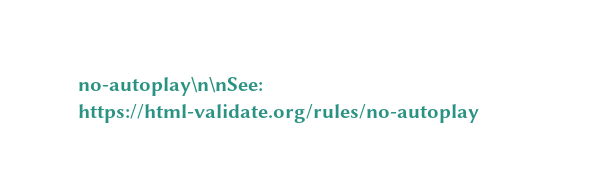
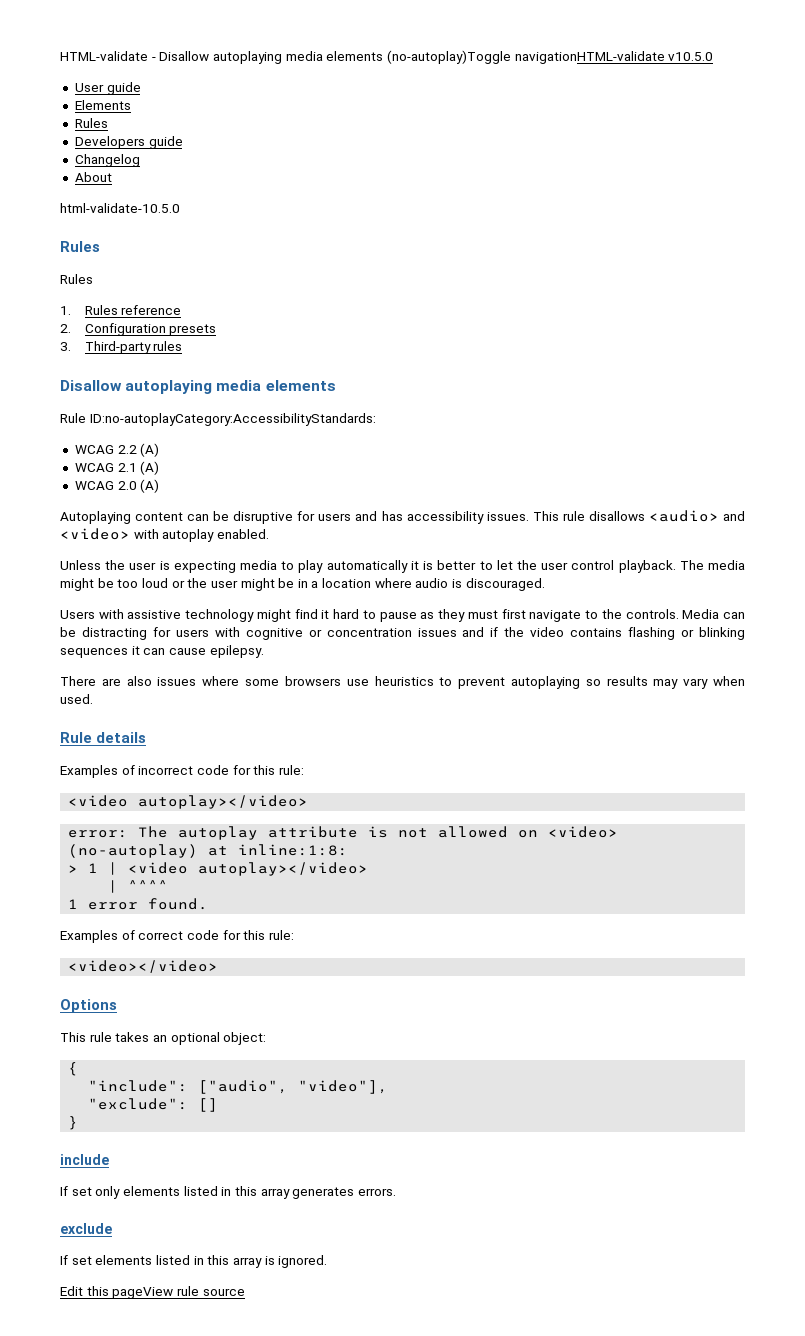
- no-autoplay\n\nSee: https://html-validate.org/rules/no-autoplay
+ HTML-validate - Disallow autoplaying media elements (no-autoplay)Toggle navigationHTML-validate v10.5.0
+ User guide
+ Elements
+ Rules
+ Developers guide
+ Changelog
+ About
+ html-validate-10.5.0
+ Rules
+ Rules
+ 1. Rules reference
+ 2. Configuration presets
+ 3. Third-party rules
+ Disallow autoplaying media elements
+ Rule ID:no-autoplayCategory:AccessibilityStandards:
+ WCAG 2.2 (A)
+ WCAG 2.1 (A)
+ WCAG 2.0 (A)
+ Autoplaying content can be disruptive for users and has accessibility issues. This rule disallows <audio> and <video> with autoplay enabled.
+ Unless the user is expecting media to play automatically it is better to let the user control playback. The media might be too loud or the user might be in a location where audio is discouraged.
+ Users with assistive technology might find it hard to pause as they must first navigate to the controls. Media can be distracting for users with cognitive or concentration issues and if the video contains flashing or blinking sequences it can cause epilepsy.
+ There are also issues where some browsers use heuristics to prevent autoplaying so results may vary when used.
+ Rule details
+ Examples of incorrect code for this rule:
+ <video autoplay></video>
+ error: The autoplay attribute is not allowed on <video> (no-autoplay) at inline:1:8:
+ > 1 | <video autoplay></video>
+ | ^^^^
+ 1 error found.
+ Examples of correct code for this rule:
+ <video></video>
+ Options
+ This rule takes an optional object:
+ {
+ "include": ["audio", "video"],
+ "exclude": []
+ }
+ include
+ If set only elements listed in this array generates errors.
+ exclude
+ If set elements listed in this array is ignored.
+ Edit this pageView rule source

